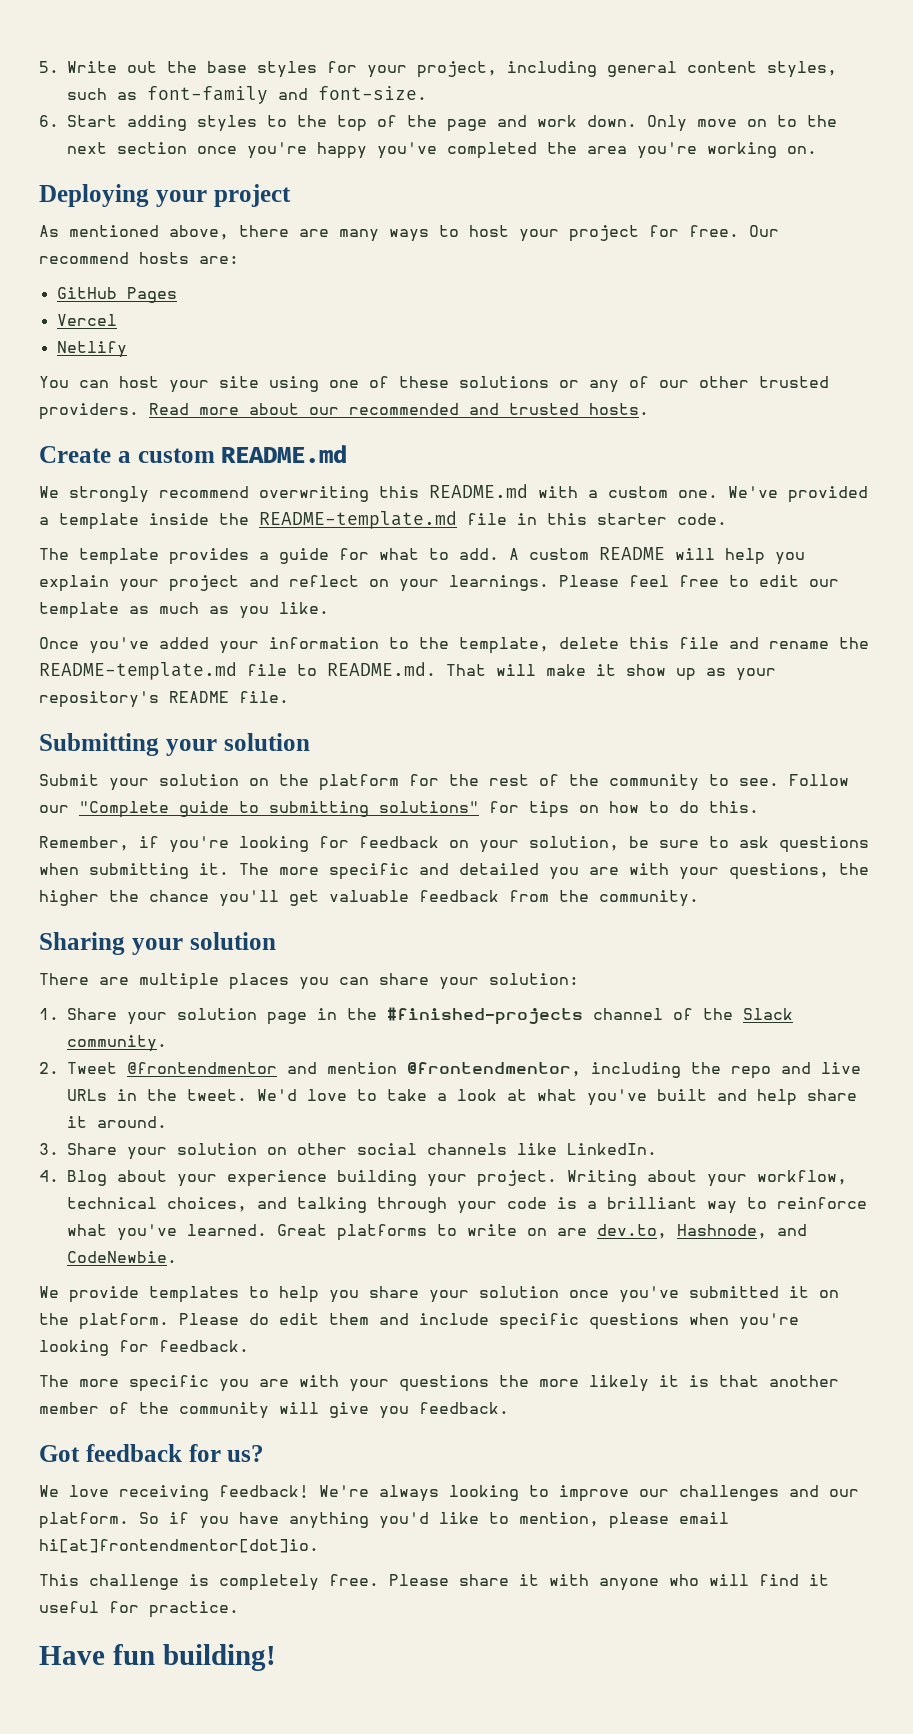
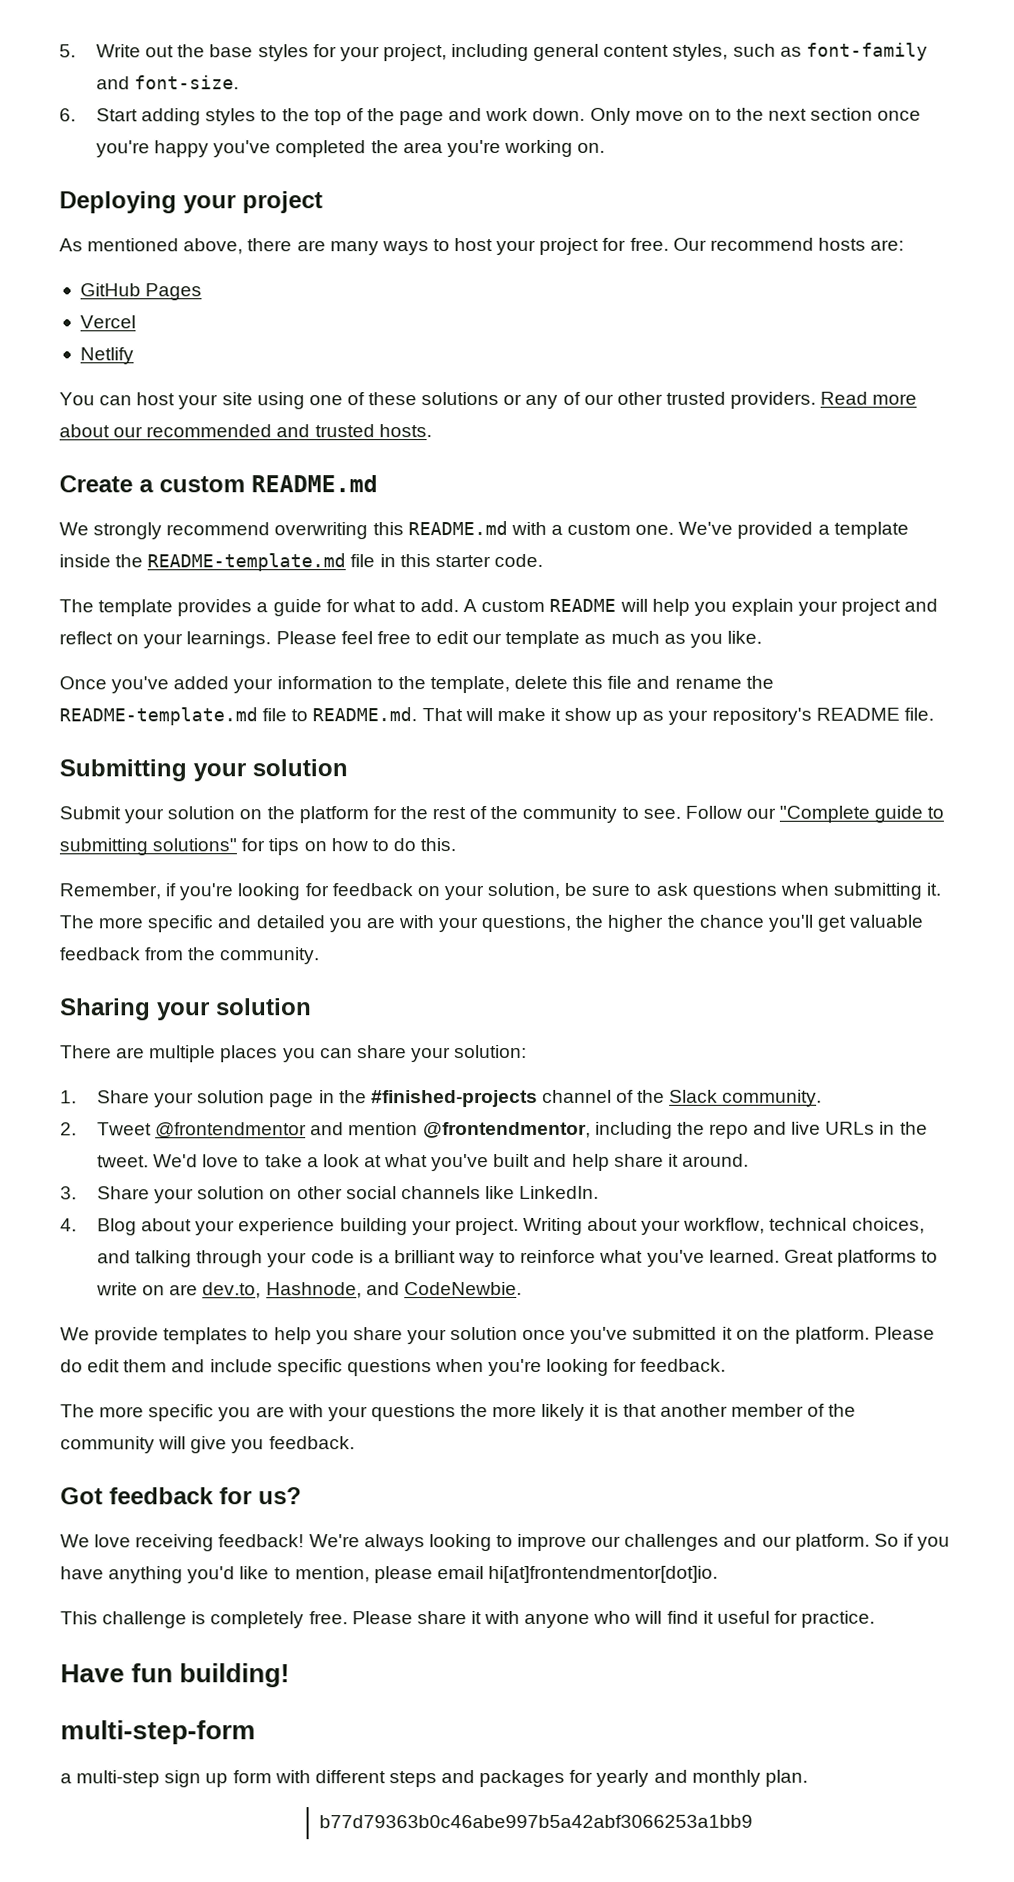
+ multi-step-form
+ a multi-step sign up form with different steps and packages for yearly and monthly plan.
+ b77d79363b0c46abe997b5a42abf3066253a1bb9

